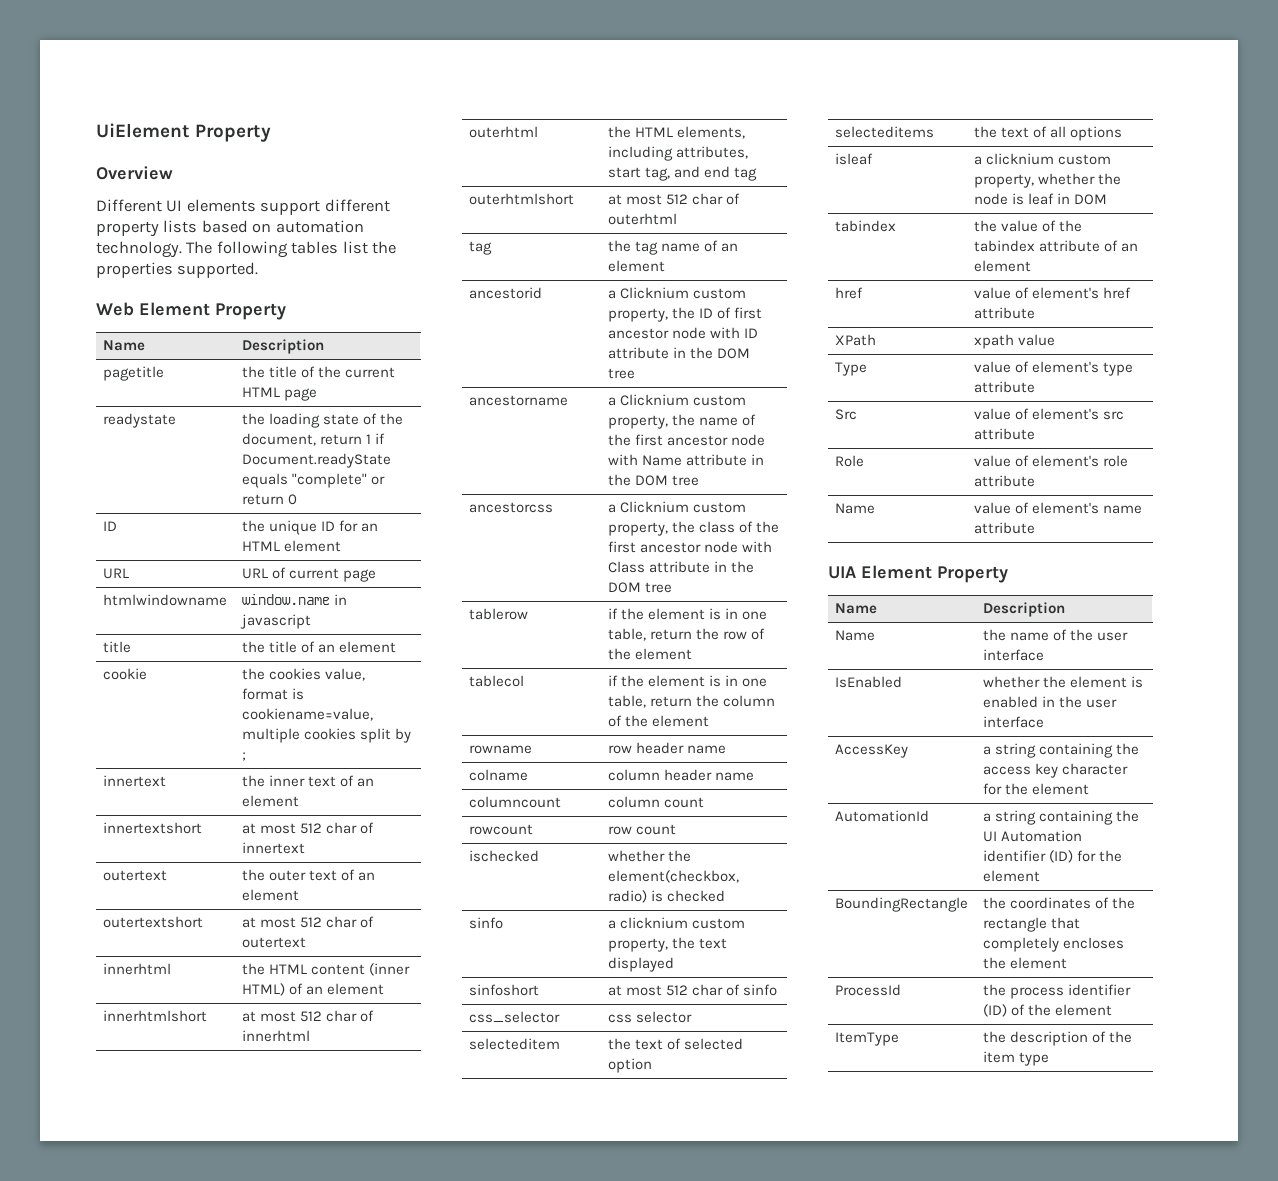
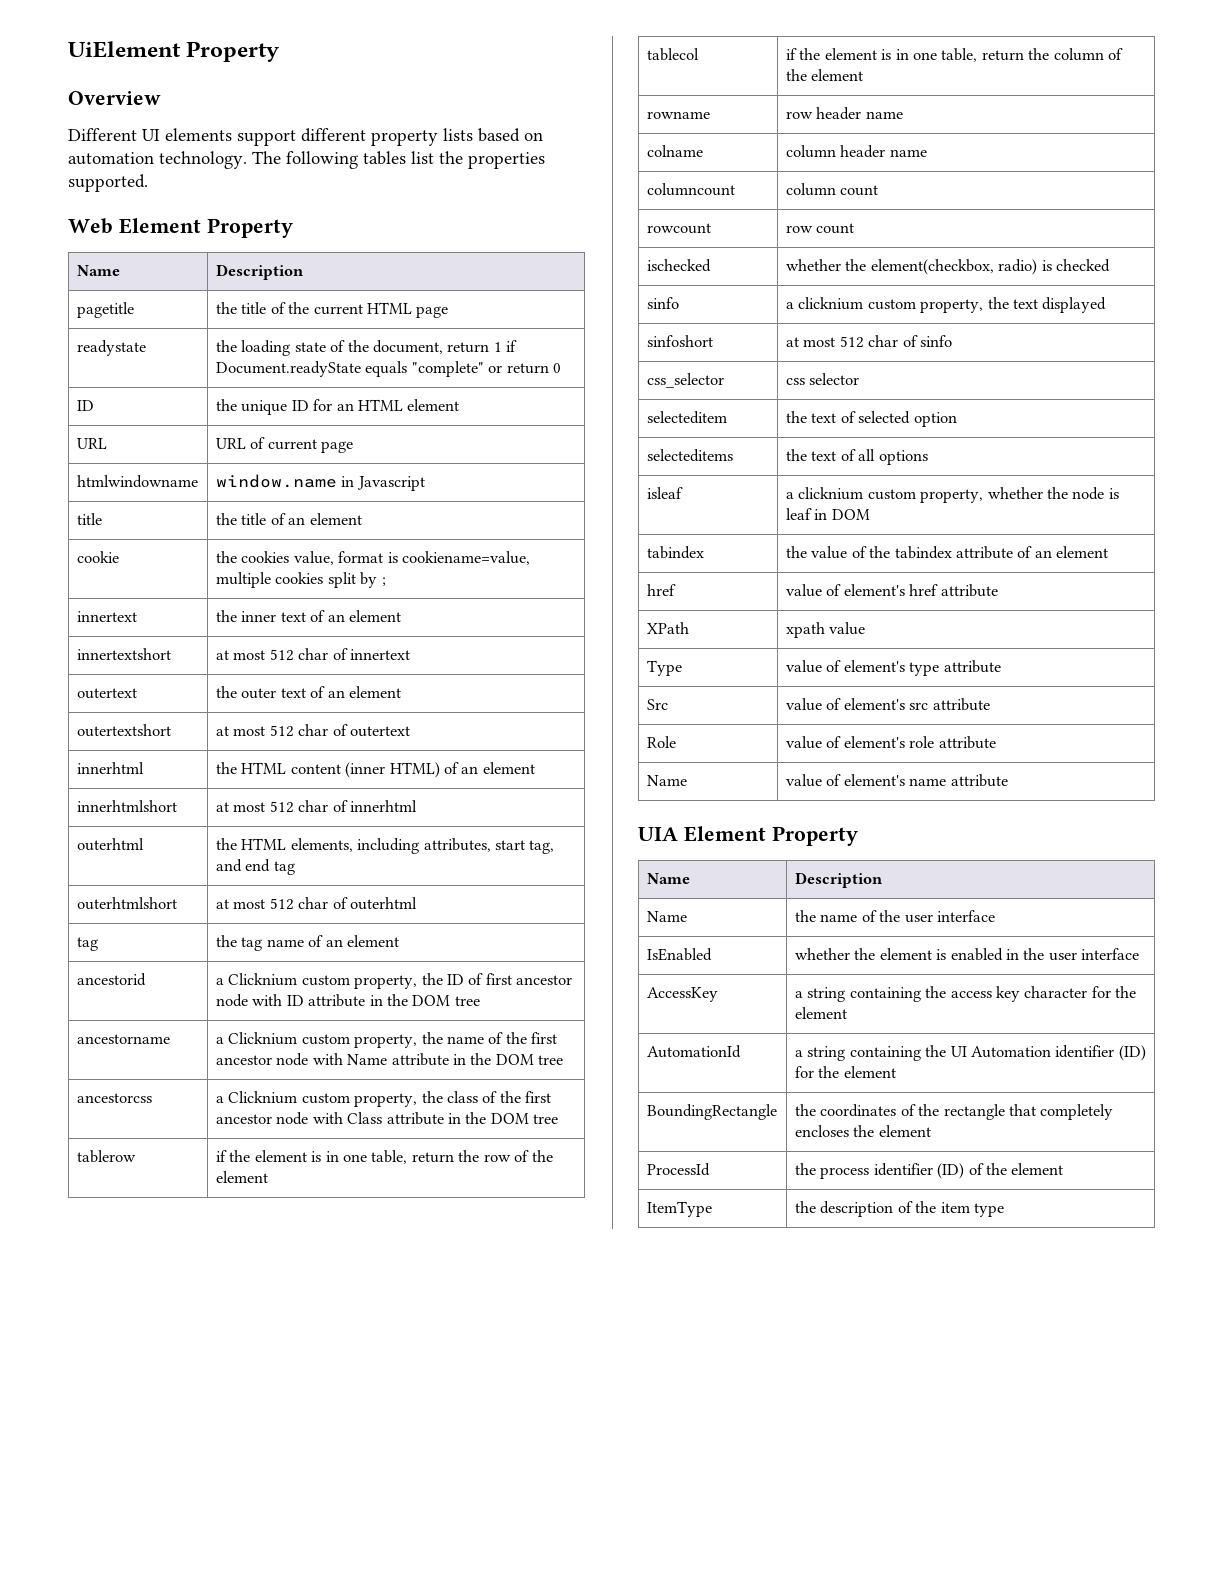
- htmlwindowname | window.name in javascript
+ htmlwindowname | window.name in Javascript

